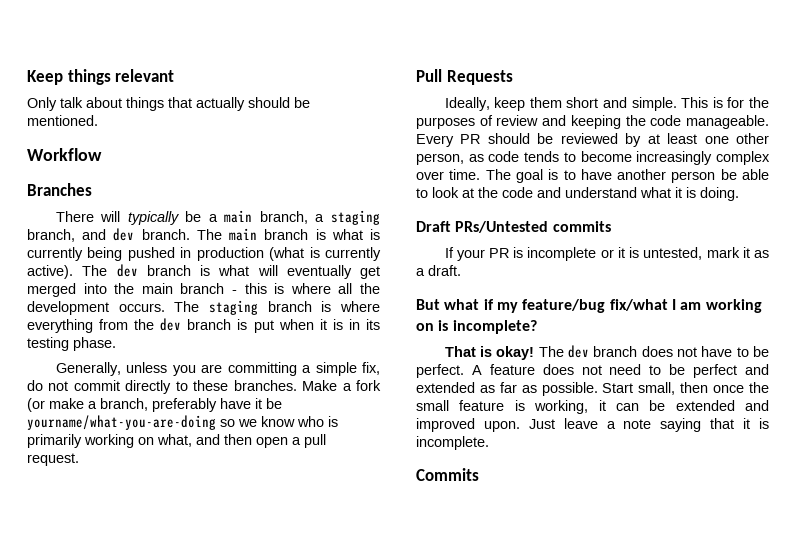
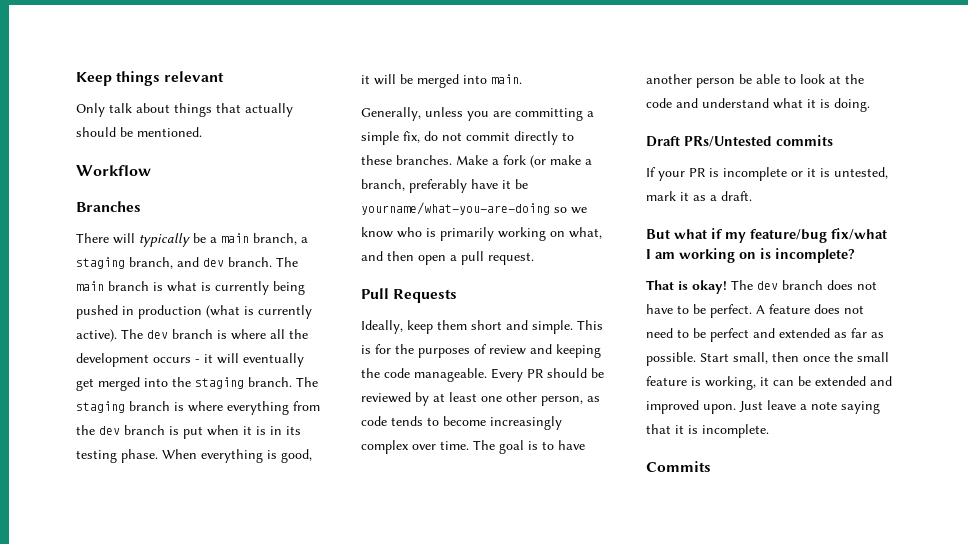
- The dev branch is what will eventually get merged into the main branch - this is where all the development occurs.
+ The dev branch is where all the development occurs - it will eventually get merged into the staging branch.
+ When everything is good, it will be merged into main.

